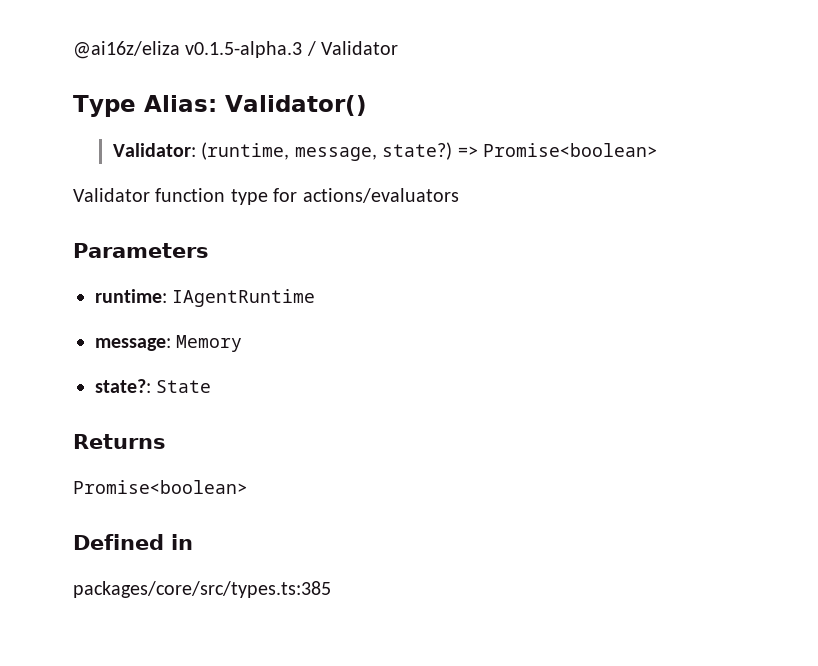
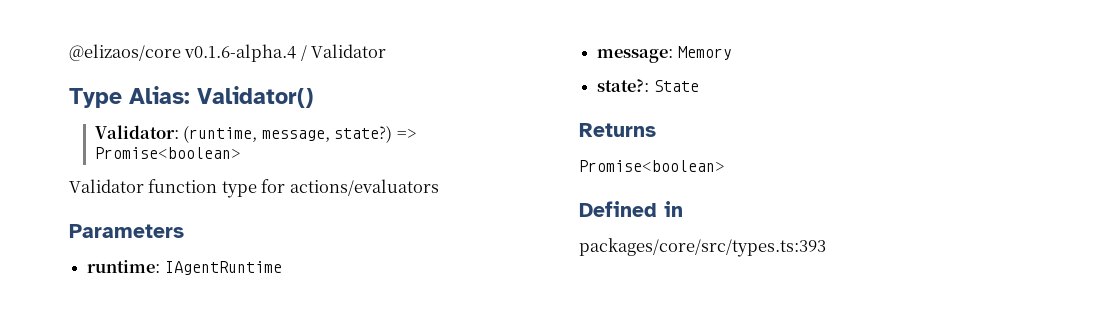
- @ai16z/eliza v0.1.5-alpha.3 / Validator
+ @elizaos/core v0.1.6-alpha.4 / Validator
- packages/core/src/types.ts:385
+ packages/core/src/types.ts:393

